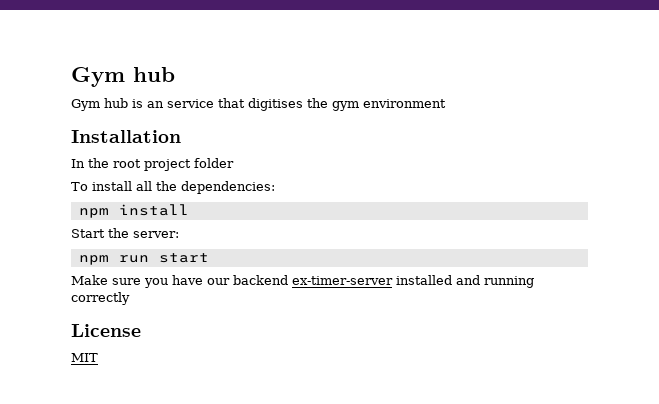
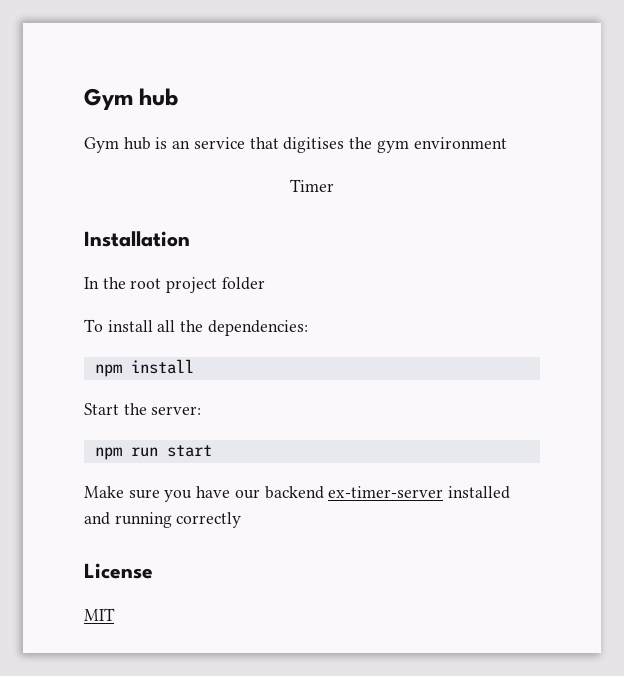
+ Timer

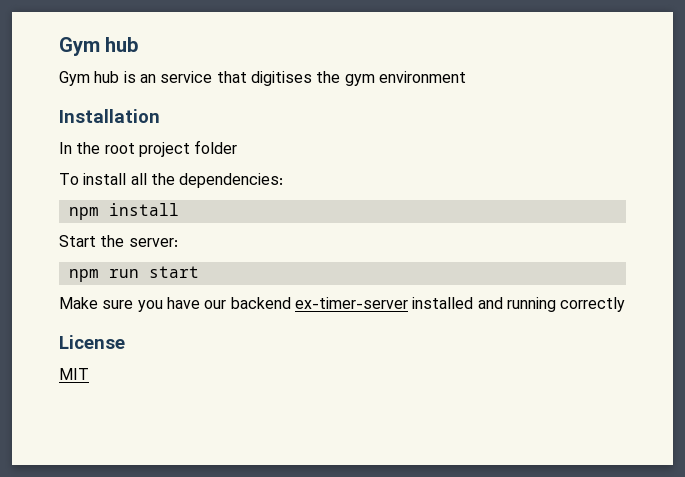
- Timer

